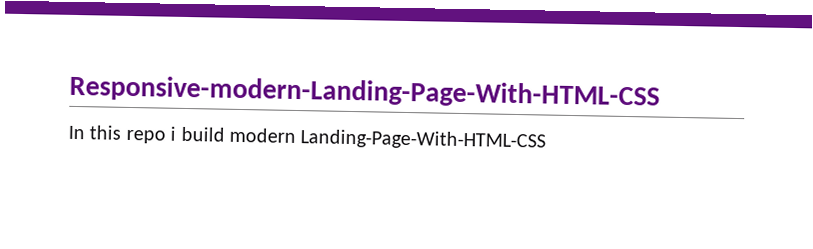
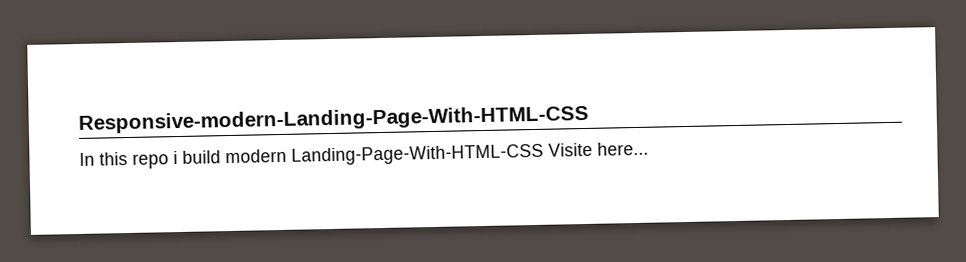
- In this repo i build modern Landing-Page-With-HTML-CSS
+ In this repo i build modern Landing-Page-With-HTML-CSS Visite here...

